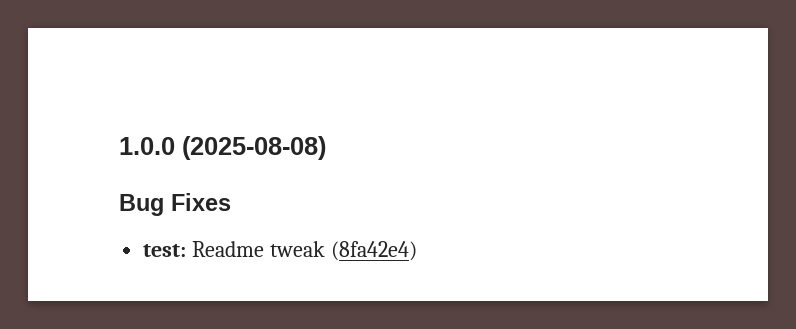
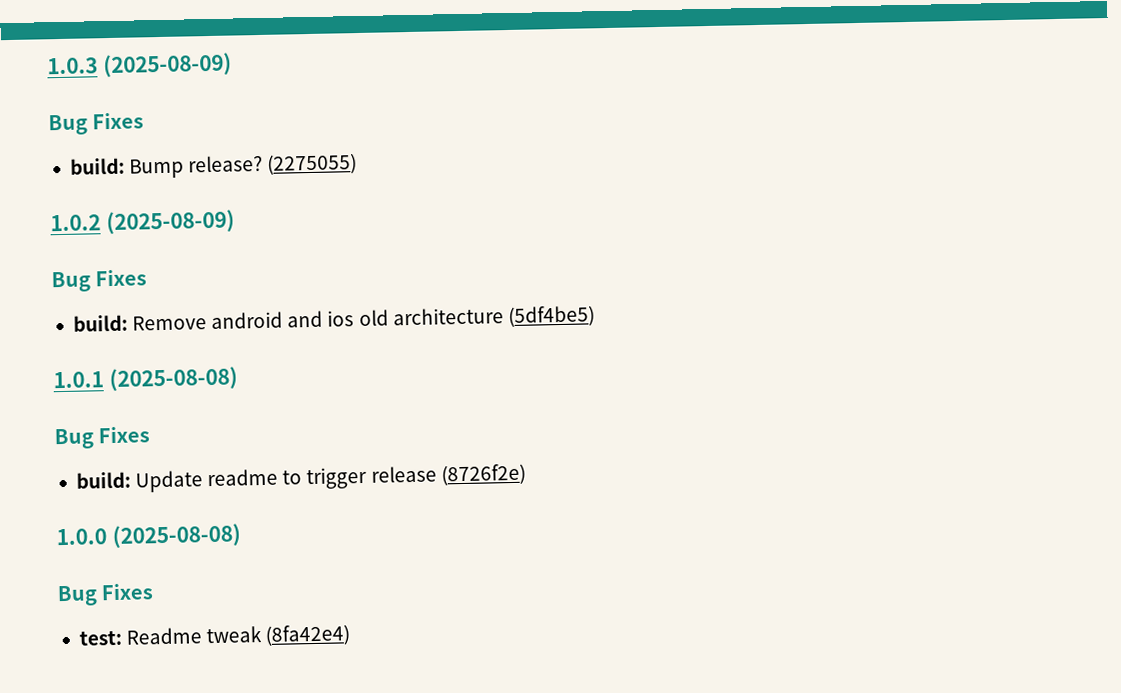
+ 1.0.3 (2025-08-09)
+ Bug Fixes
+ build: Bump release? (2275055)
+ 1.0.2 (2025-08-09)
+ Bug Fixes
+ build: Remove android and ios old architecture (5df4be5)
+ 1.0.1 (2025-08-08)
+ Bug Fixes
+ build: Update readme to trigger release (8726f2e)

